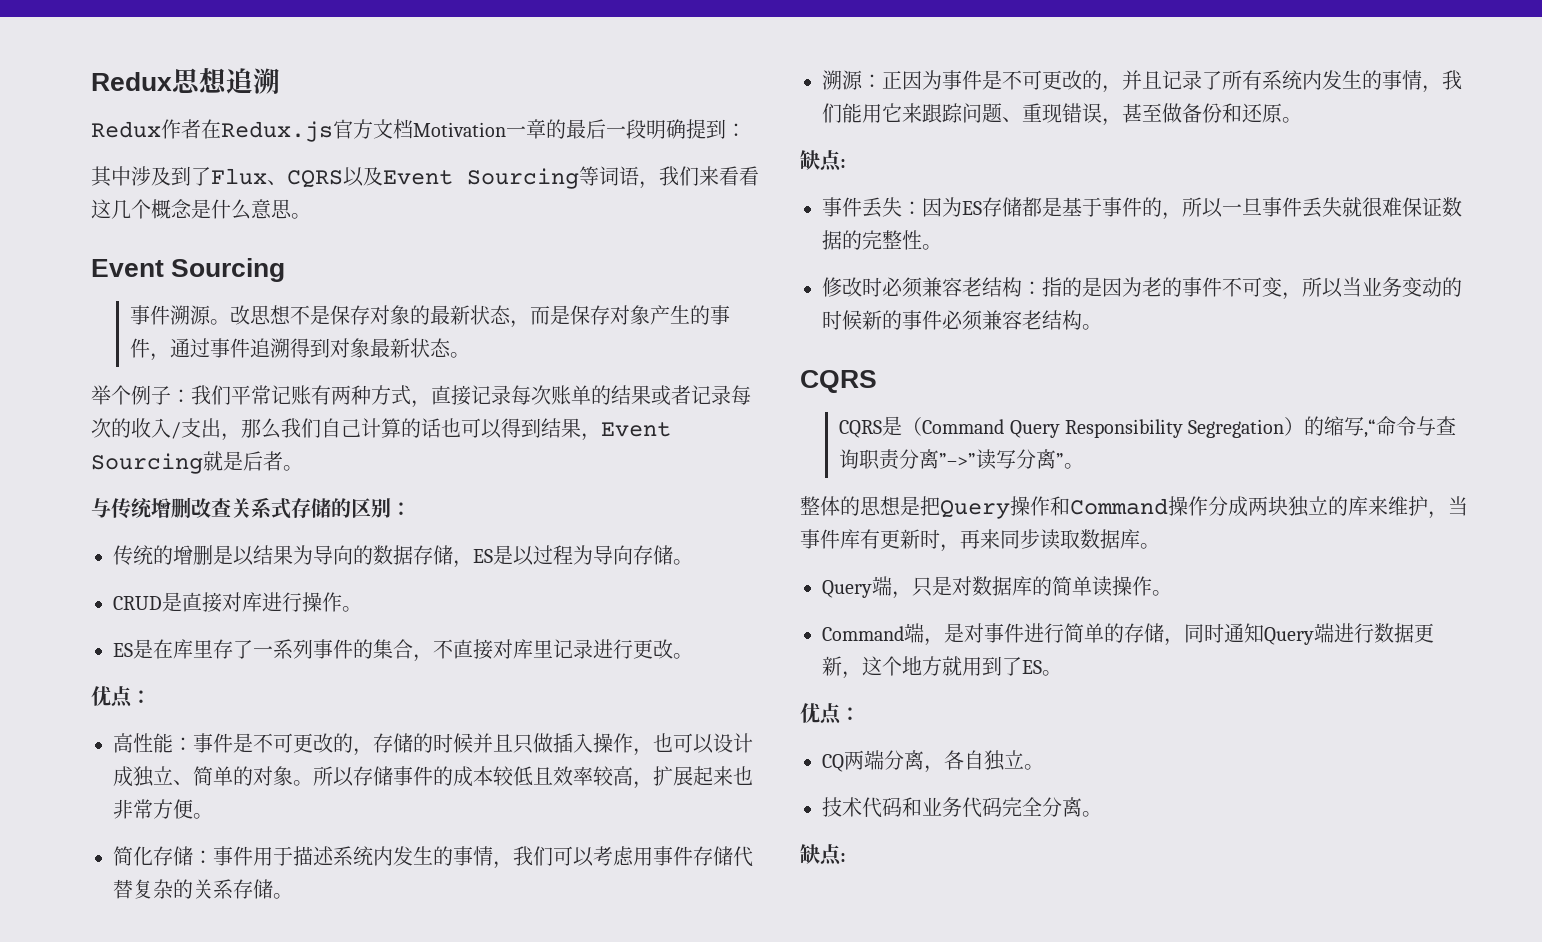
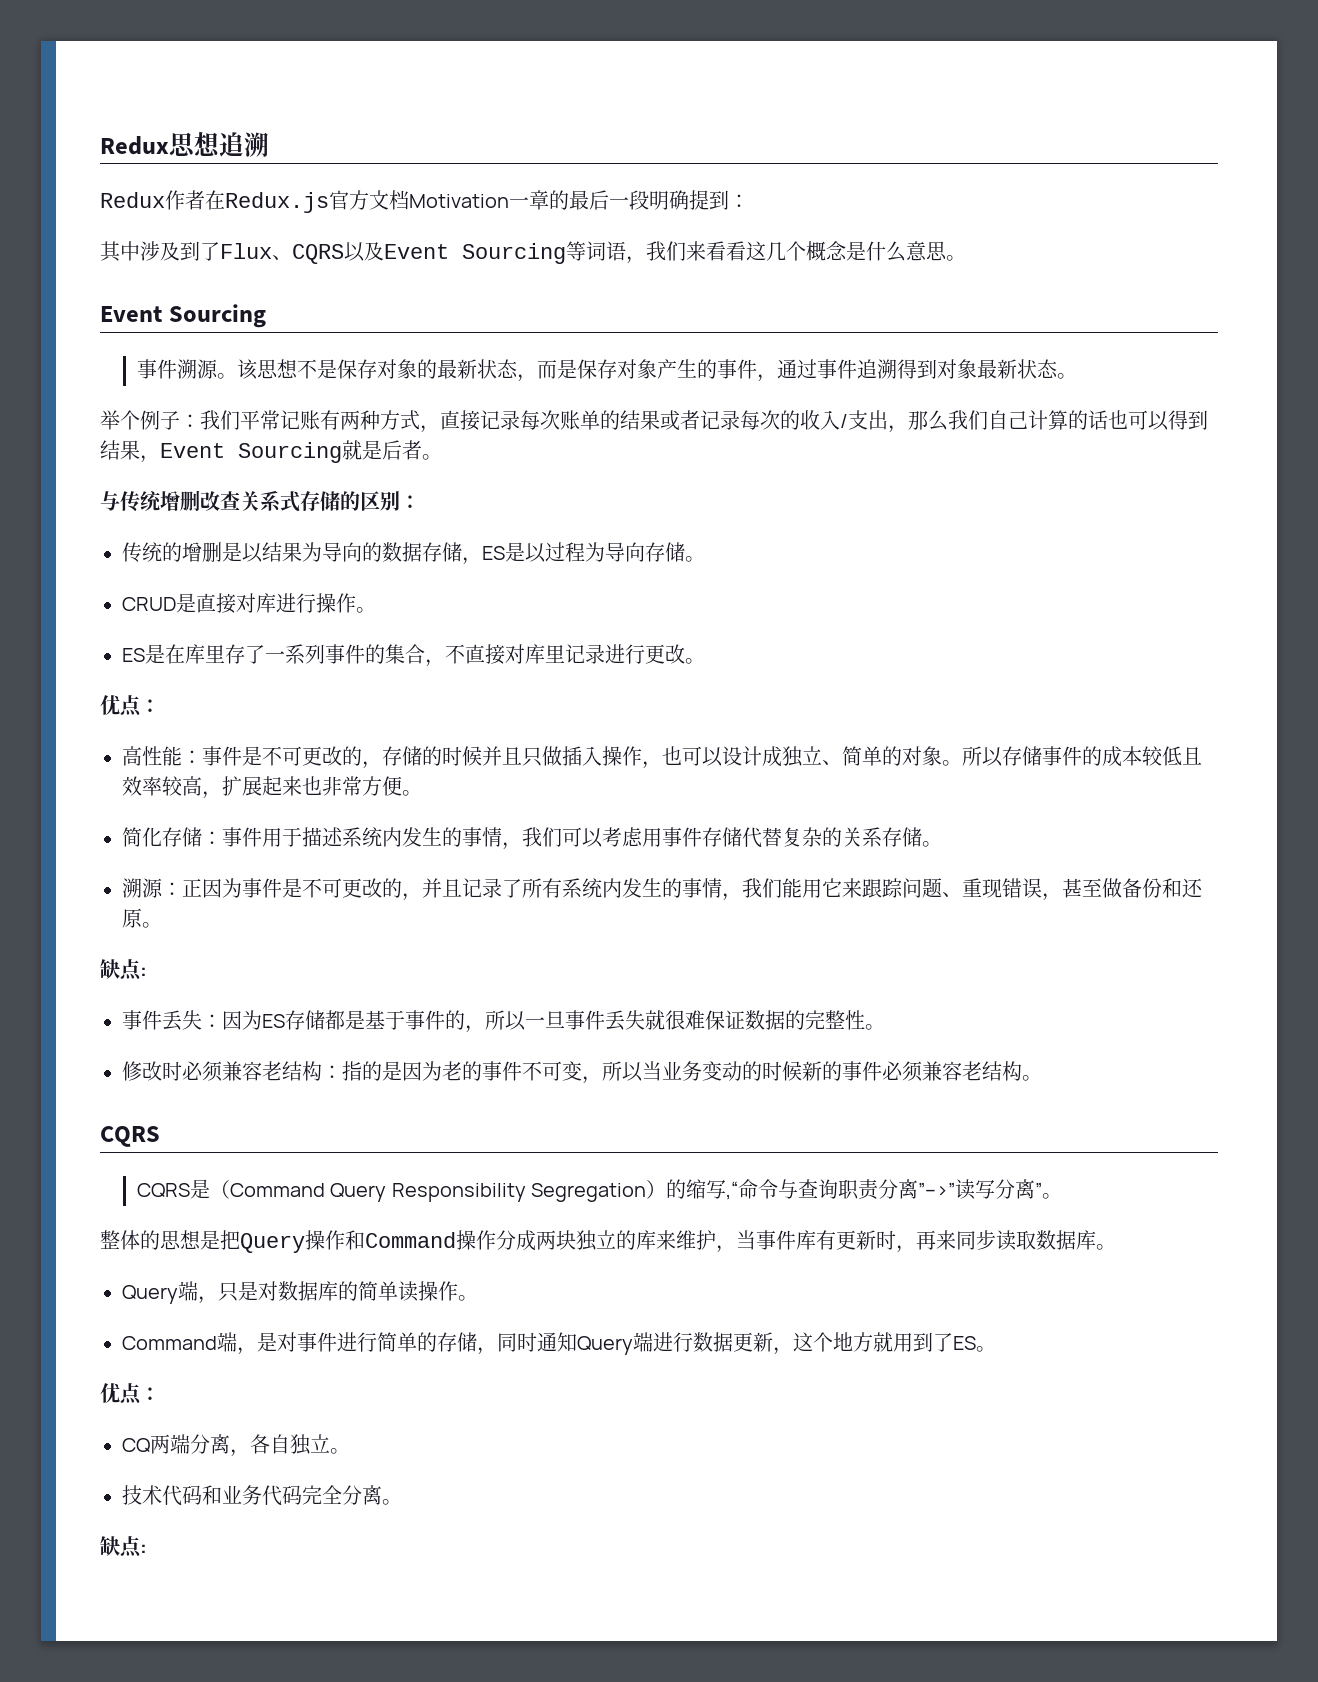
- 改思想不是保存对象的最新状态，而是保存对象产生的事件，通过事件追溯得到对象最新状态。
+ 该思想不是保存对象的最新状态，而是保存对象产生的事件，通过事件追溯得到对象最新状态。

